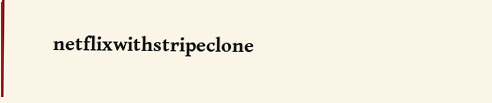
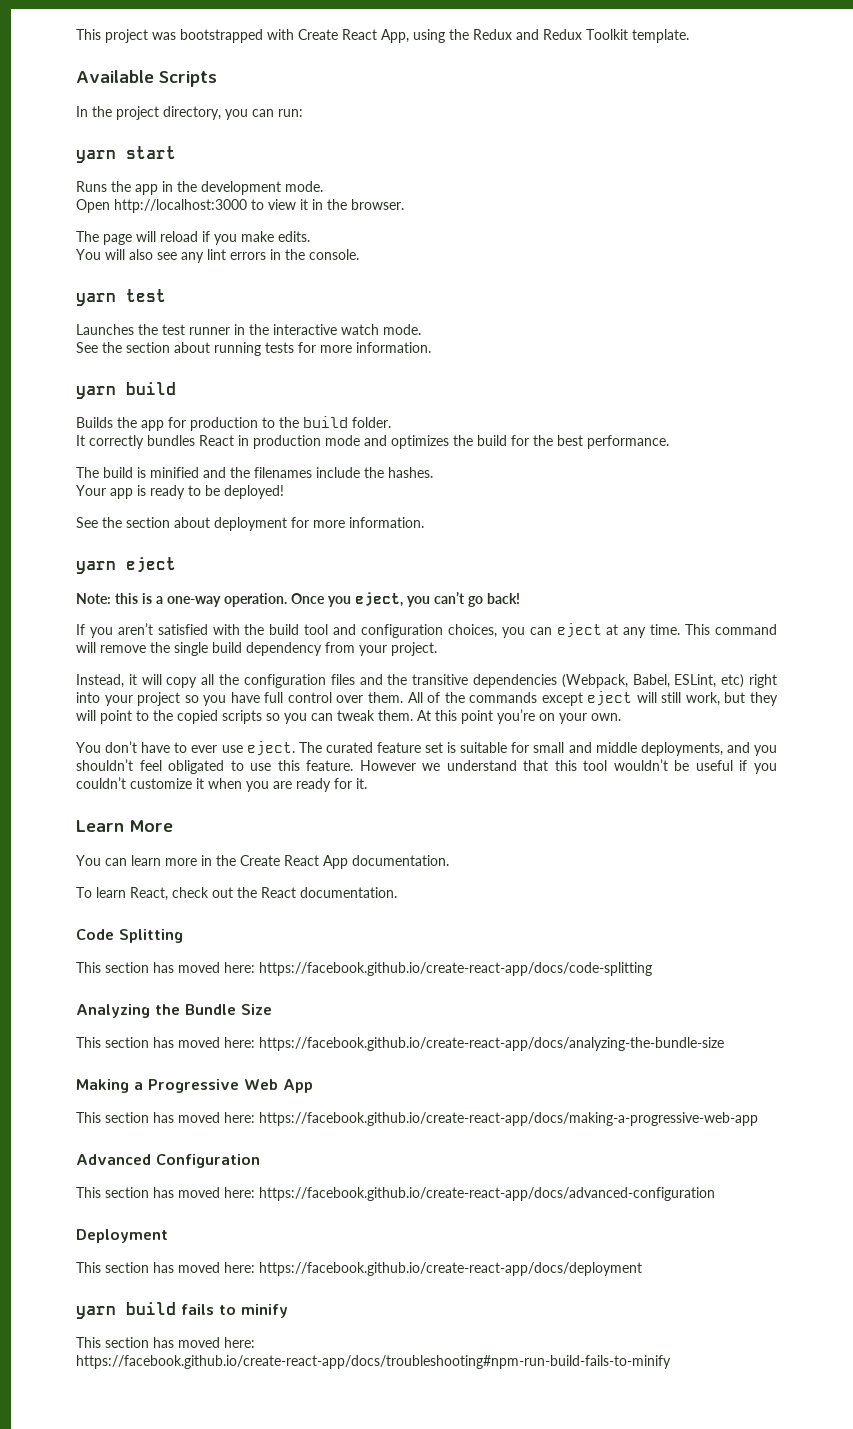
- netflixwithstripeclone
+ This project was bootstrapped with Create React App, using the Redux and Redux Toolkit template.
+ Available Scripts
+ In the project directory, you can run:
+ yarn start
+ Runs the app in the development mode.
+ Open http://localhost:3000 to view it in the browser.
+ The page will reload if you make edits.
+ You will also see any lint errors in the console.
+ yarn test
+ Launches the test runner in the interactive watch mode.
+ See the section about running tests for more information.
+ yarn build
+ Builds the app for production to the build folder.
+ It correctly bundles React in production mode and optimizes the build for the best performance.
+ The build is minified and the filenames include the hashes.
+ Your app is ready to be deployed!
+ See the section about deployment for more information.
+ yarn eject
+ Note: this is a one-way operation. Once you eject, you can’t go back!
+ If you aren’t satisfied with the build tool and configuration choices, you can eject at any time. This command will remove the single build dependency from your project.
+ Instead, it will copy all the configuration files and the transitive dependencies (Webpack, Babel, ESLint, etc) right into your project so you have full control over them. All of the commands except eject will still work, but they will point to the copied scripts so you can tweak them. At this point you’re on your own.
+ You don’t have to ever use eject. The curated feature set is suitable for small and middle deployments, and you shouldn’t feel obligated to use this feature. However we understand that this tool wouldn’t be useful if you couldn’t customize it when you are ready for it.
+ Learn More
+ You can learn more in the Create React App documentation.
+ To learn React, check out the React documentation.
+ Code Splitting
+ This section has moved here: https://facebook.github.io/create-react-app/docs/code-splitting
+ Analyzing the Bundle Size
+ This section has moved here: https://facebook.github.io/create-react-app/docs/analyzing-the-bundle-size
+ Making a Progressive Web App
+ This section has moved here: https://facebook.github.io/create-react-app/docs/making-a-progressive-web-app
+ Advanced Configuration
+ This section has moved here: https://facebook.github.io/create-react-app/docs/advanced-configuration
+ Deployment
+ This section has moved here: https://facebook.github.io/create-react-app/docs/deployment
+ yarn build fails to minify
+ This section has moved here: https://facebook.github.io/create-react-app/docs/troubleshooting#npm-run-build-fails-to-minify

